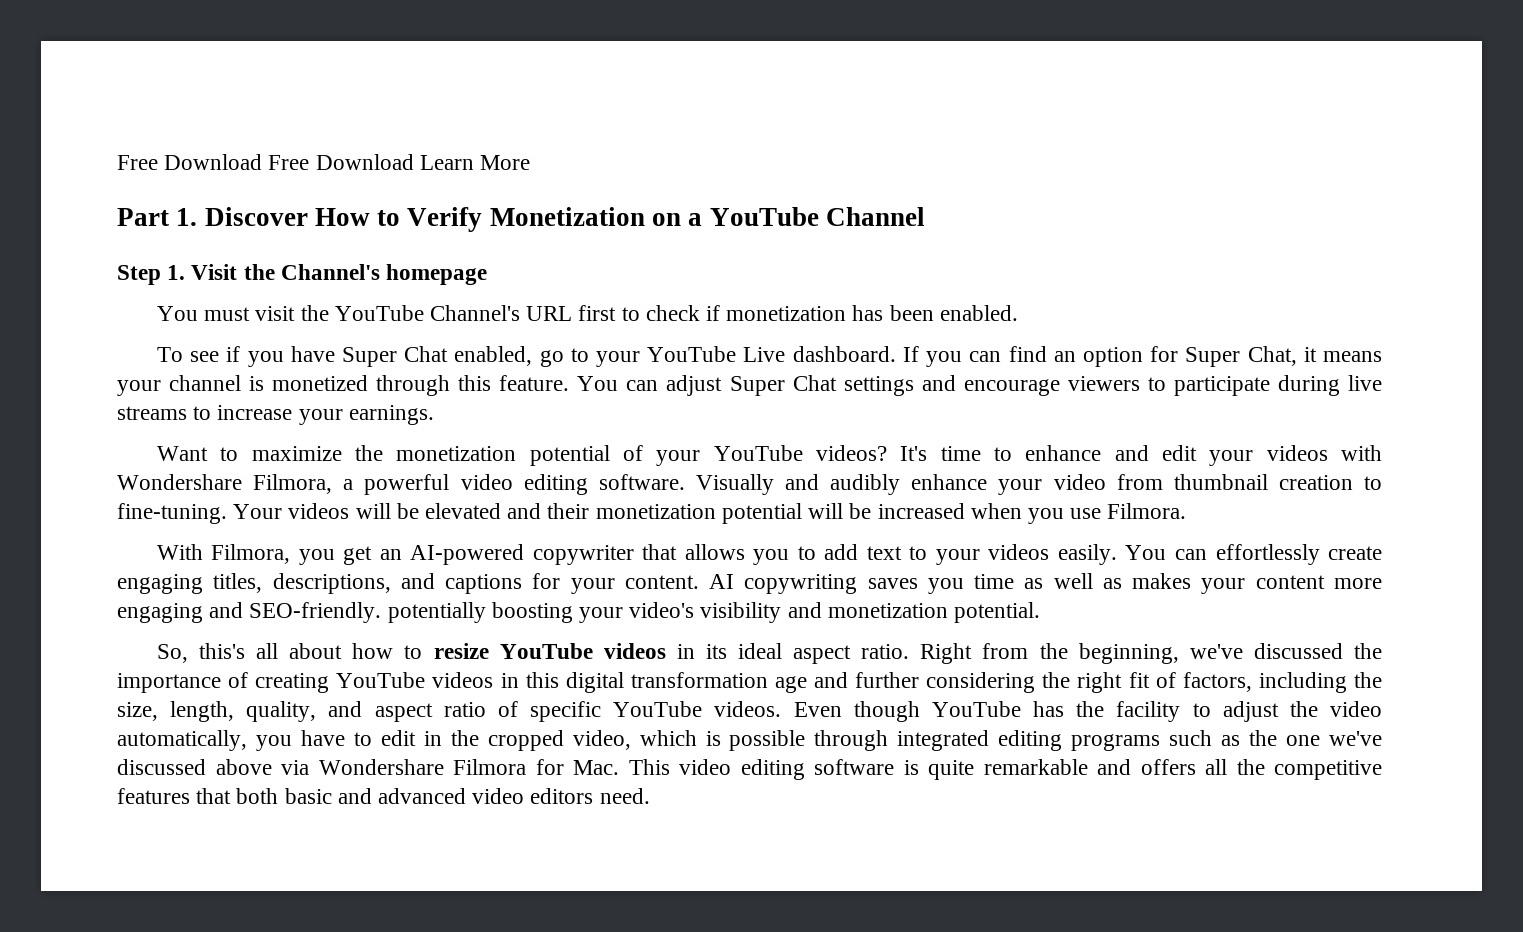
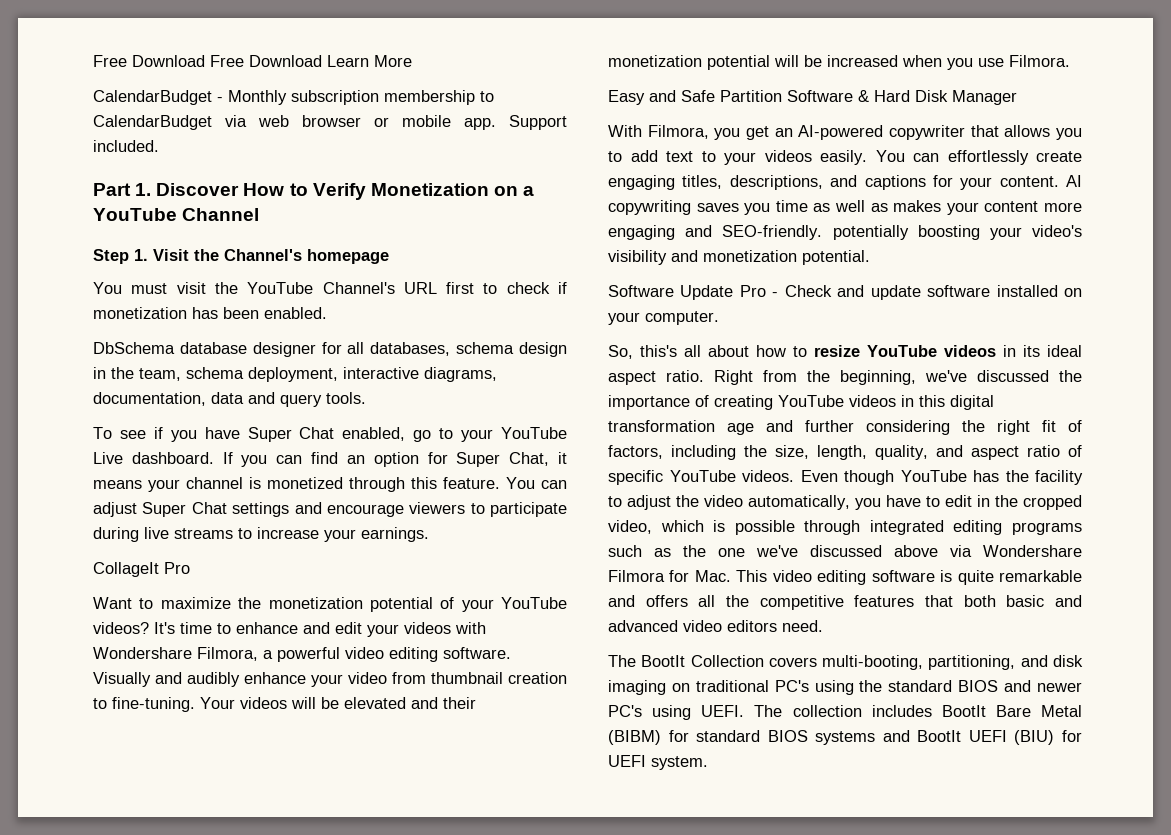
+ CalendarBudget - Monthly subscription membership to CalendarBudget via web browser or mobile app. Support included.
+ DbSchema database designer for all databases, schema design in the team, schema deployment, interactive diagrams, documentation, data and query tools.
+ CollageIt Pro
+ Easy and Safe Partition Software & Hard Disk Manager
+ Software Update Pro - Check and update software installed on your computer.
+ The BootIt Collection covers multi-booting, partitioning, and disk imaging on traditional PC's using the standard BIOS and newer PC's using UEFI. The collection includes BootIt Bare Metal (BIBM) for standard BIOS systems and BootIt UEFI (BIU) for UEFI system.

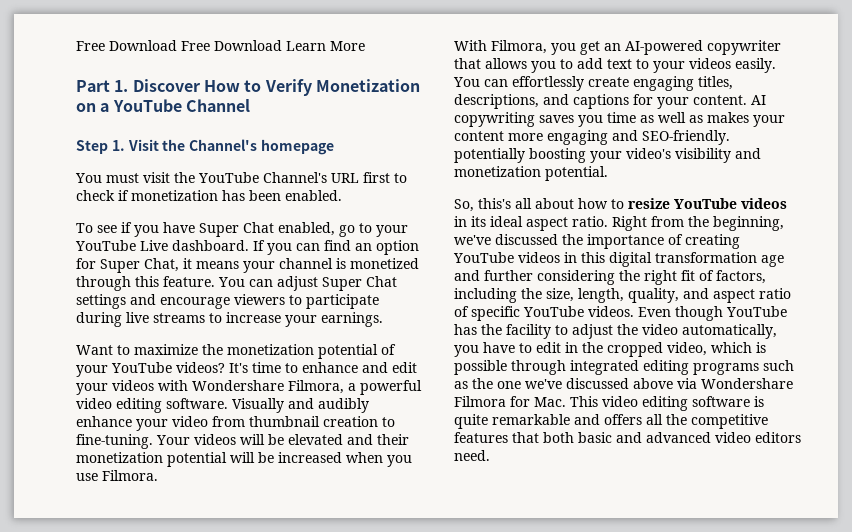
- CalendarBudget - Monthly subscription membership to CalendarBudget via web browser or mobile app. Support included.
- DbSchema database designer for all databases, schema design in the team, schema deployment, interactive diagrams, documentation, data and query tools.
- CollageIt Pro
- Easy and Safe Partition Software & Hard Disk Manager
- Software Update Pro - Check and update software installed on your computer.
- The BootIt Collection covers multi-booting, partitioning, and disk imaging on traditional PC's using the standard BIOS and newer PC's using UEFI. The collection includes BootIt Bare Metal (BIBM) for standard BIOS systems and BootIt UEFI (BIU) for UEFI system.

